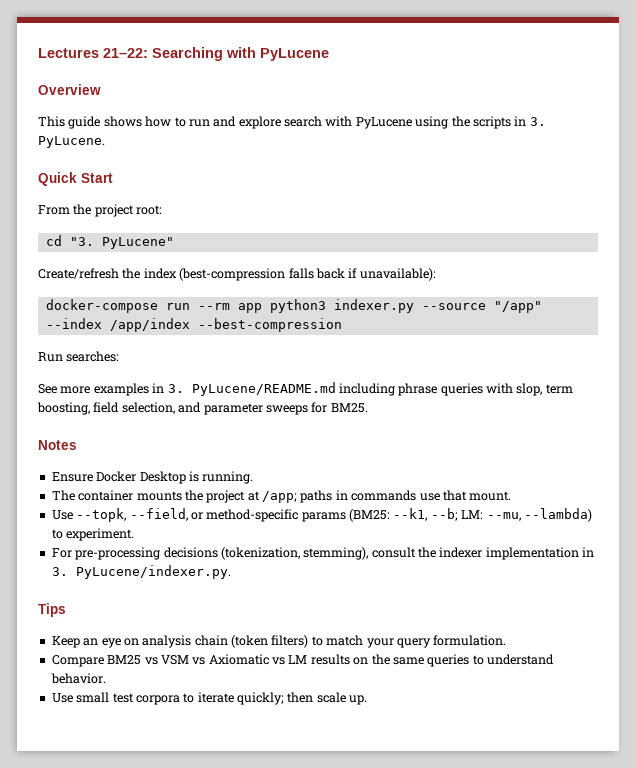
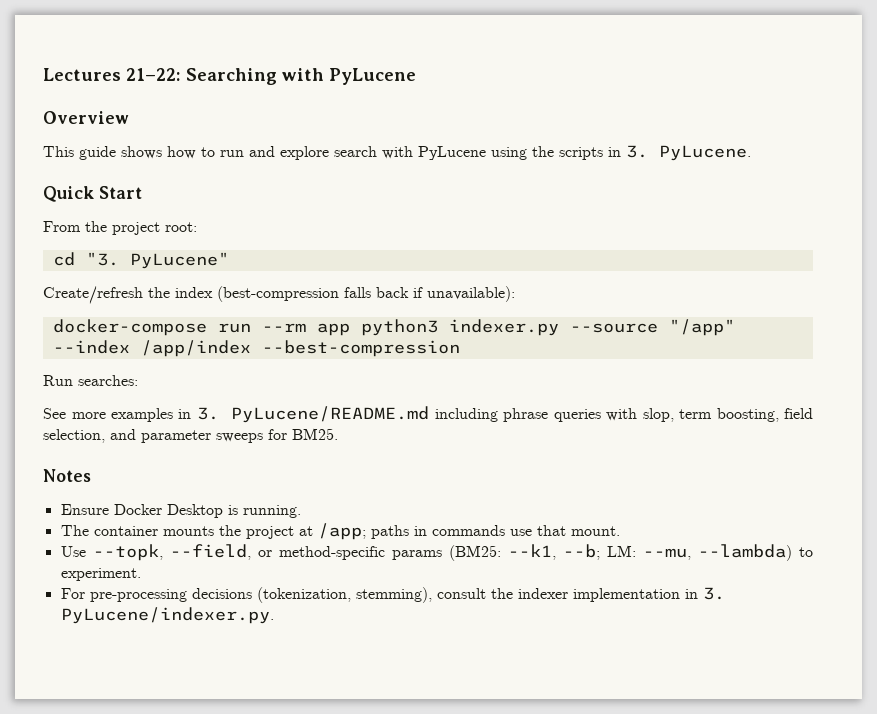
- Tips
- Keep an eye on analysis chain (token filters) to match your query formulation.
- Compare BM25 vs VSM vs Axiomatic vs LM results on the same queries to understand behavior.
- Use small test corpora to iterate quickly; then scale up.

